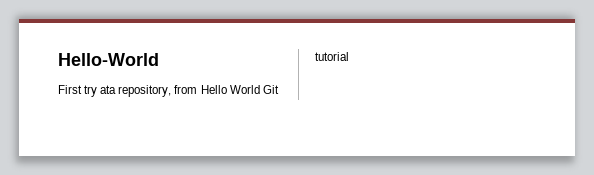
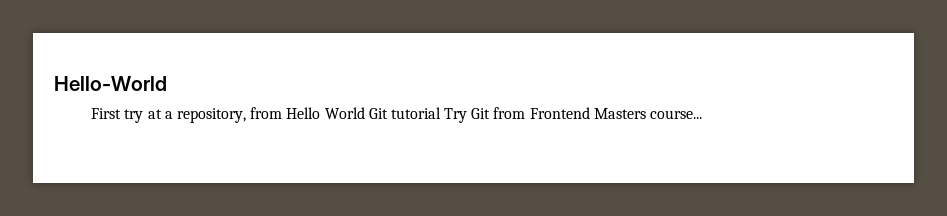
- First try ata repository, from Hello World Git tutorial
+ First try at a repository, from Hello World Git tutorial Try Git from Frontend Masters course...

